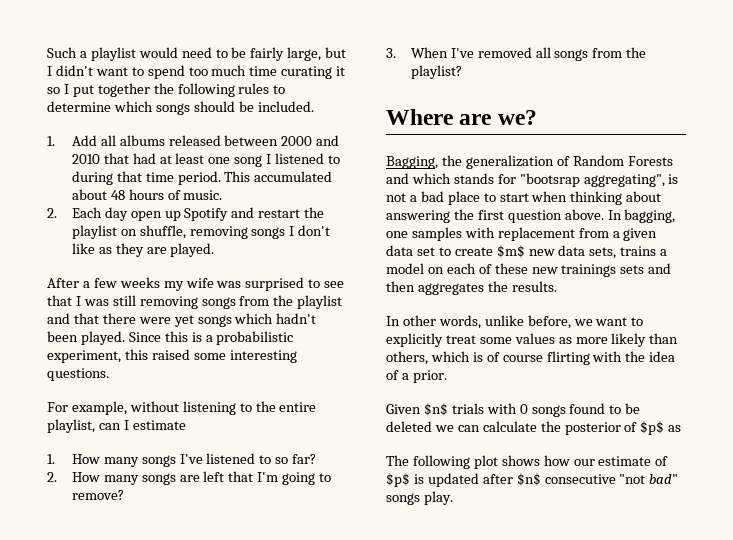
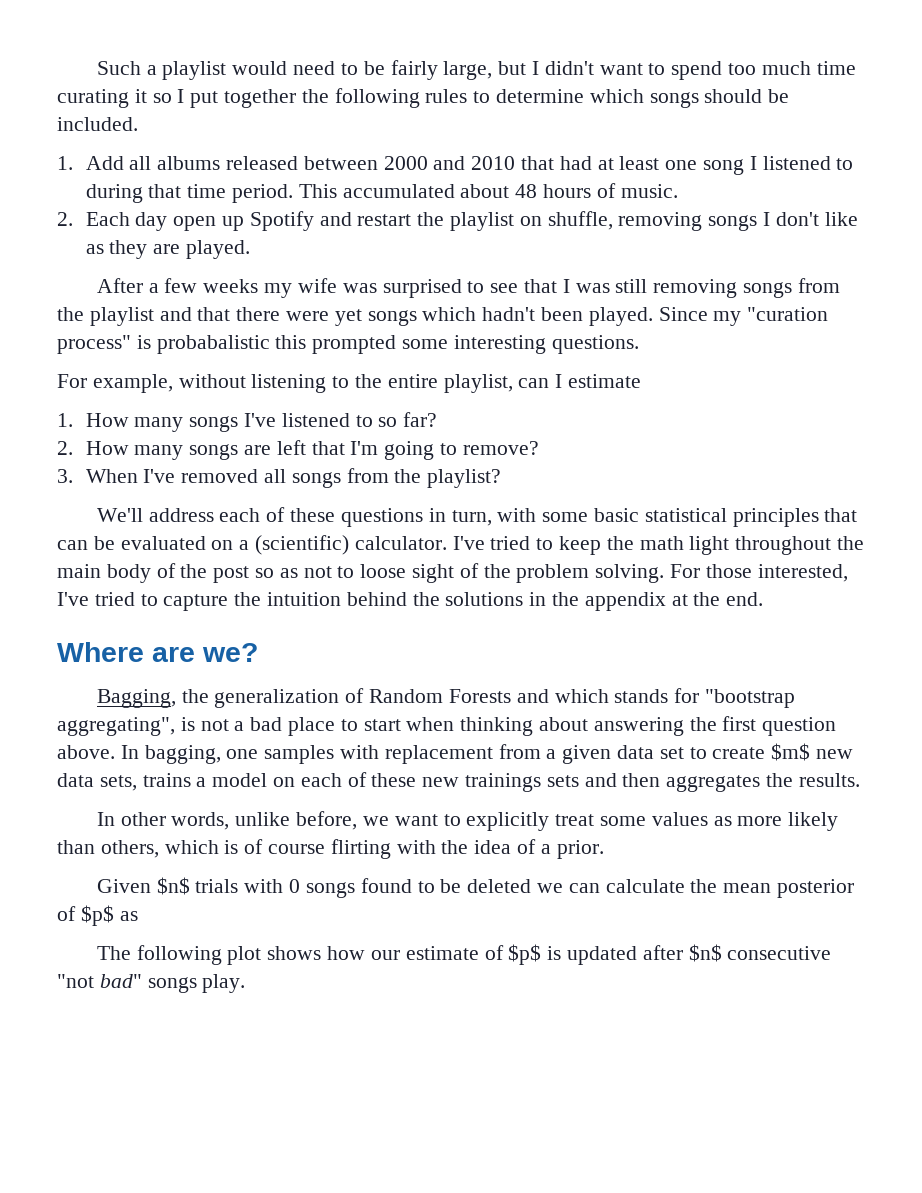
- Since this is a probabilistic experiment, this raised some interesting questions.
+ Since my "curation process" is probabalistic this prompted some interesting questions.
+ We'll address each of these questions in turn, with some basic statistical principles that can be evaluated on a (scientific) calculator. I've tried to keep the math light throughout the main body of the post so as not to loose sight of the problem solving. For those interested, I've tried to capture the intuition behind the solutions in the appendix at the end.
- Bagging, the generalization of Random Forests and which stands for "bootsrap aggregating", is not a bad place to start when thinking about answering the first question above.
+ Bagging, the generalization of Random Forests and which stands for "bootstrap aggregating", is not a bad place to start when thinking about answering the first question above.
- Given $n$ trials with 0 songs found to be deleted we can calculate the posterior of $p$ as
+ Given $n$ trials with 0 songs found to be deleted we can calculate the mean posterior of $p$ as

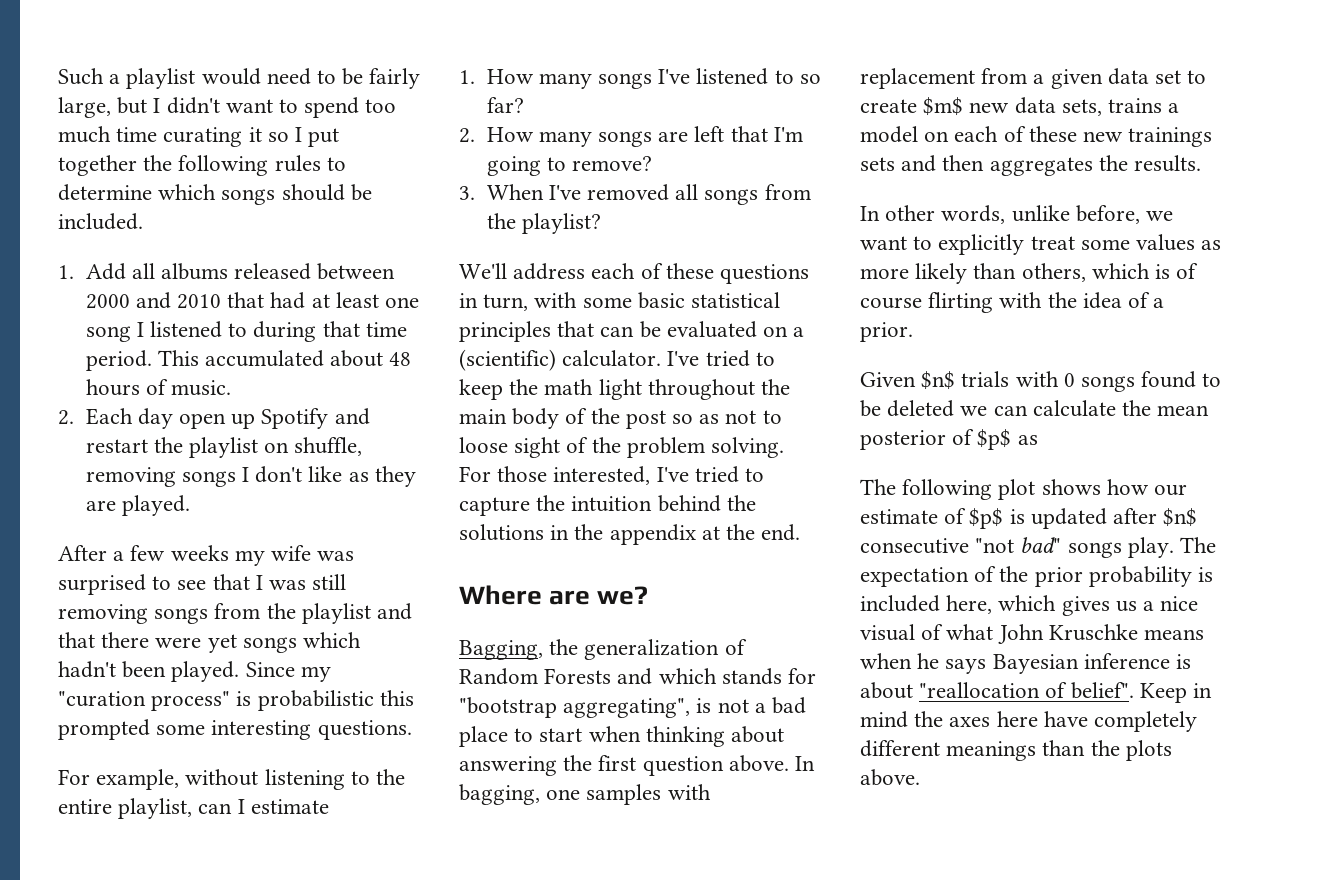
- Since my "curation process" is probabalistic this prompted some interesting questions.
+ Since my "curation process" is probabilistic this prompted some interesting questions.
+ The expectation of the prior probability is included here, which gives us a nice visual of what John Kruschke means when he says Bayesian inference is about "reallocation of belief". Keep in mind the axes here have completely different meanings than the plots above.

